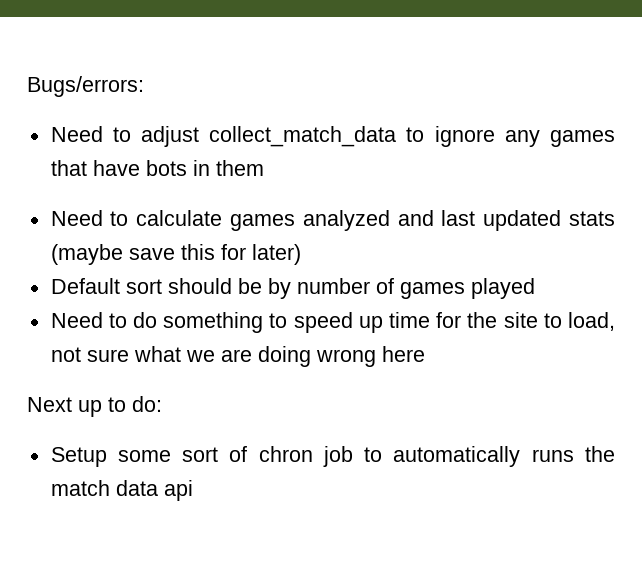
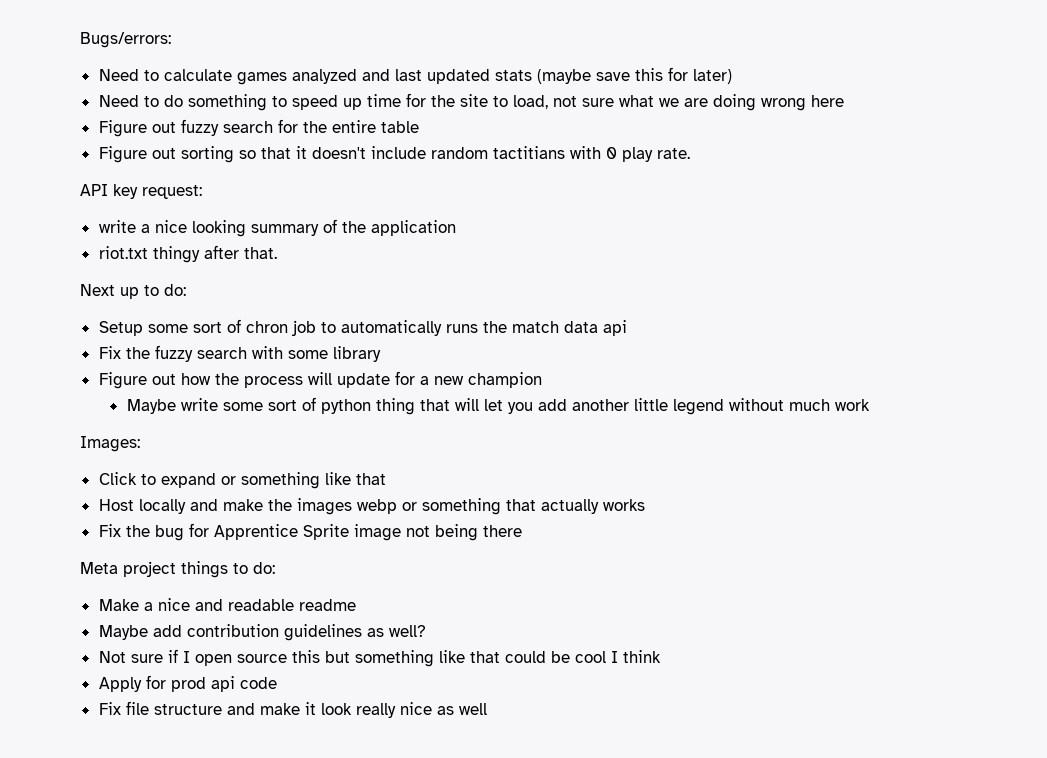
- Need to adjust collect_match_data to ignore any games that have bots in them
- Default sort should be by number of games played
+ Figure out fuzzy search for the entire table
+ Figure out sorting so that it doesn't include random tactitians with 0 play rate.
+ API key request:
+ write a nice looking summary of the application
+ riot.txt thingy after that.
+ Fix the fuzzy search with some library
+ Figure out how the process will update for a new champion
+ Maybe write some sort of python thing that will let you add another little legend without much work
+ Images:
+ Click to expand or something like that
+ Host locally and make the images webp or something that actually works
+ Fix the bug for Apprentice Sprite image not being there
+ Meta project things to do:
+ Make a nice and readable readme
+ Maybe add contribution guidelines as well?
+ Not sure if I open source this but something like that could be cool I think
+ Apply for prod api code
+ Fix file structure and make it look really nice as well

